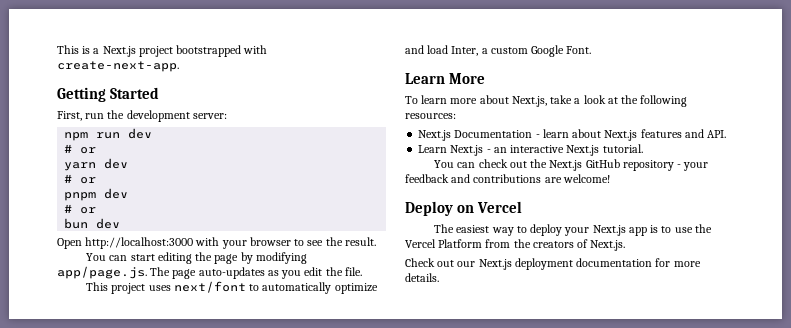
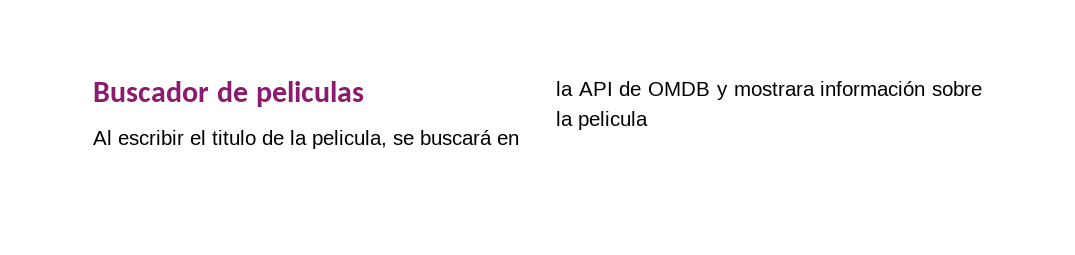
- This is a Next.js project bootstrapped with create-next-app.
- Getting Started
- First, run the development server:
- npm run dev
- # or
- yarn dev
- # or
- pnpm dev
- # or
- bun dev
- Open http://localhost:3000 with your browser to see the result.
- You can start editing the page by modifying app/page.js. The page auto-updates as you edit the file.
- This project uses next/font to automatically optimize and load Inter, a custom Google Font.
- Learn More
- To learn more about Next.js, take a look at the following resources:
- Next.js Documentation - learn about Next.js features and API.
- Learn Next.js - an interactive Next.js tutorial.
- You can check out the Next.js GitHub repository - your feedback and contributions are welcome!
- Deploy on Vercel
- The easiest way to deploy your Next.js app is to use the Vercel Platform from the creators of Next.js.
- Check out our Next.js deployment documentation for more details.
+ Buscador de peliculas
+ Al escribir el titulo de la pelicula, se buscará en la API de OMDB y mostrara información sobre la pelicula

